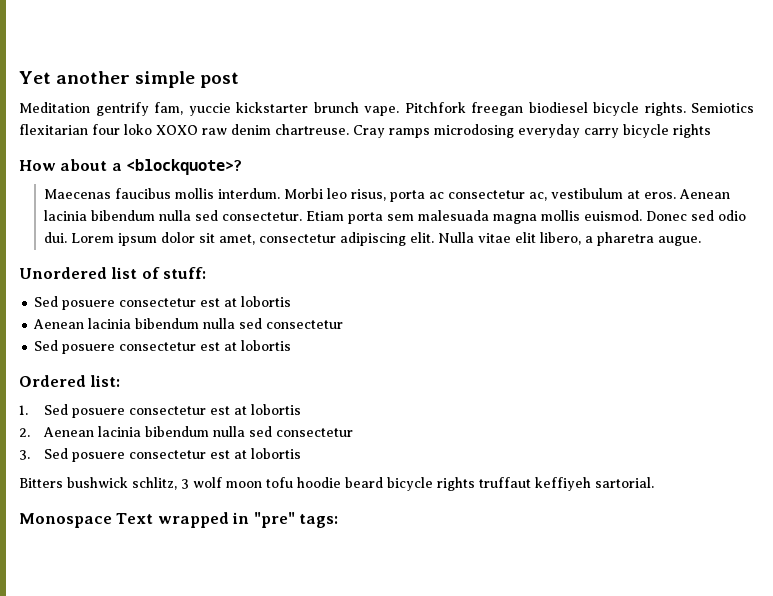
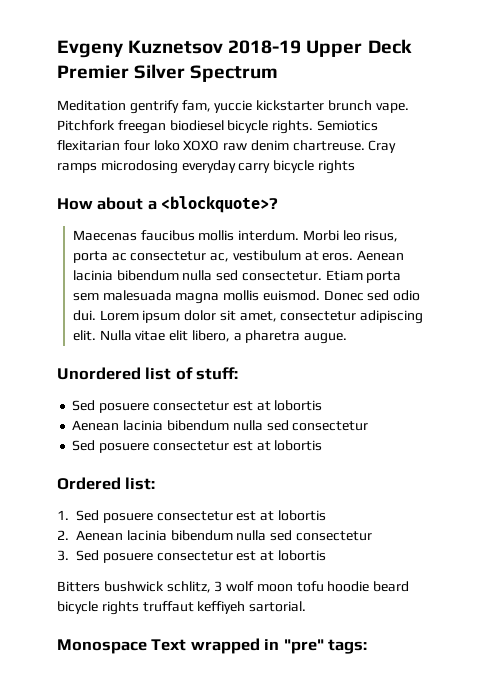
- Yet another simple post
+ Evgeny Kuznetsov 2018-19 Upper Deck Premier Silver Spectrum

